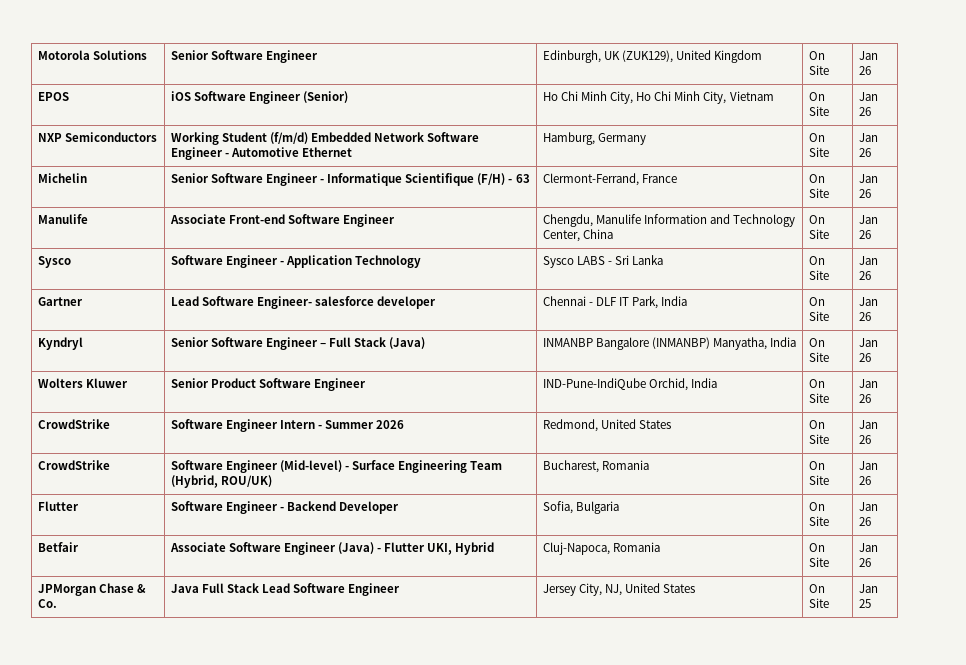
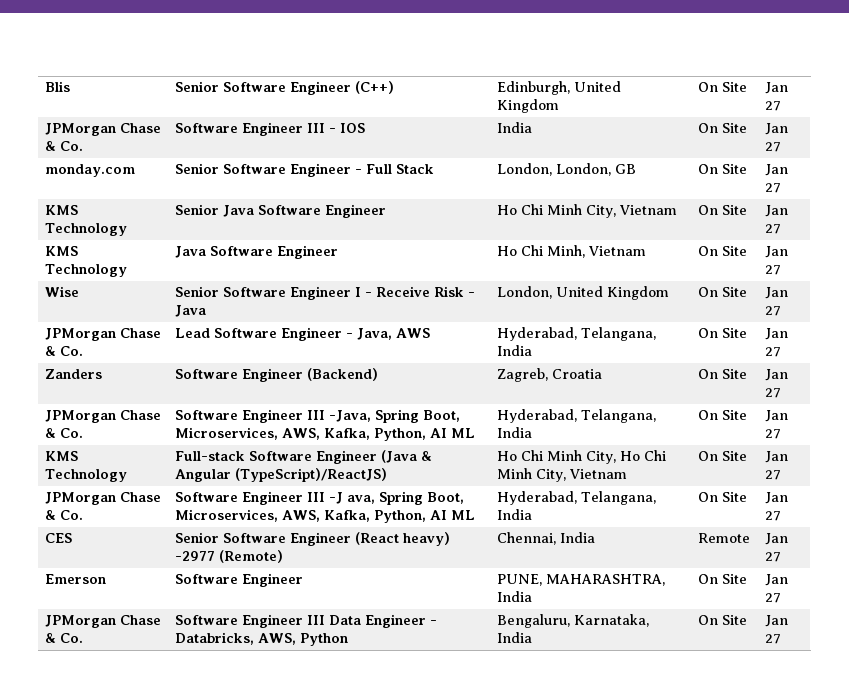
- Motorola Solutions | Senior Software Engineer | Edinburgh, UK (ZUK129), United Kingdom | On Site | Jan 26
- EPOS | iOS Software Engineer (Senior) | Ho Chi Minh City, Ho Chi Minh City, Vietnam | On Site | Jan 26
- NXP Semiconductors | Working Student (f/m/d) Embedded Network Software Engineer - Automotive Ethernet | Hamburg, Germany | On Site | Jan 26
- Michelin | Senior Software Engineer - Informatique Scientifique (F/H) - 63 | Clermont-Ferrand, France | On Site | Jan 26
- Manulife | Associate Front-end Software Engineer | Chengdu, Manulife Information and Technology Center, China | On Site | Jan 26
- Sysco | Software Engineer - Application Technology | Sysco LABS - Sri Lanka | On Site | Jan 26
- Gartner | Lead Software Engineer- salesforce developer | Chennai - DLF IT Park, India | On Site | Jan 26
- Kyndryl | Senior Software Engineer – Full Stack (Java) | INMANBP Bangalore (INMANBP) Manyatha, India | On Site | Jan 26
- Wolters Kluwer | Senior Product Software Engineer | IND-Pune-IndiQube Orchid, India | On Site | Jan 26
- CrowdStrike | Software Engineer Intern - Summer 2026 | Redmond, United States | On Site | Jan 26
- CrowdStrike | Software Engineer (Mid-level) - Surface Engineering Team (Hybrid, ROU/UK) | Bucharest, Romania | On Site | Jan 26
- Flutter | Software Engineer - Backend Developer | Sofia, Bulgaria | On Site | Jan 26
- Betfair | Associate Software Engineer (Java) - Flutter UKI, Hybrid | Cluj-Napoca, Romania | On Site | Jan 26
- JPMorgan Chase & Co. | Java Full Stack Lead Software Engineer | Jersey City, NJ, United States | On Site | Jan 25
+ Blis | Senior Software Engineer (C++) | Edinburgh, United Kingdom | On Site | Jan 27
+ JPMorgan Chase & Co. | Software Engineer III - IOS | India | On Site | Jan 27
+ monday.com | Senior Software Engineer - Full Stack | London, London, GB | On Site | Jan 27
+ KMS Technology | Senior Java Software Engineer | Ho Chi Minh City, Vietnam | On Site | Jan 27
+ KMS Technology | Java Software Engineer | Ho Chi Minh, Vietnam | On Site | Jan 27
+ Wise | Senior Software Engineer I - Receive Risk - Java | London, United Kingdom | On Site | Jan 27
+ JPMorgan Chase & Co. | Lead Software Engineer - Java, AWS | Hyderabad, Telangana, India | On Site | Jan 27
+ Zanders | Software Engineer (Backend) | Zagreb, Croatia | On Site | Jan 27
+ JPMorgan Chase & Co. | Software Engineer III -Java, Spring Boot, Microservices, AWS, Kafka, Python, AI ML | Hyderabad, Telangana, India | On Site | Jan 27
+ KMS Technology | Full-stack Software Engineer (Java & Angular (TypeScript)/ReactJS) | Ho Chi Minh City, Ho Chi Minh City, Vietnam | On Site | Jan 27
+ JPMorgan Chase & Co. | Software Engineer III -J ava, Spring Boot, Microservices, AWS, Kafka, Python, AI ML | Hyderabad, Telangana, India | On Site | Jan 27
+ CES | Senior Software Engineer (React heavy) -2977 (Remote) | Chennai, India | Remote | Jan 27
+ Emerson | Software Engineer | PUNE, MAHARASHTRA, India | On Site | Jan 27
+ JPMorgan Chase & Co. | Software Engineer III Data Engineer - Databricks, AWS, Python | Bengaluru, Karnataka, India | On Site | Jan 27

